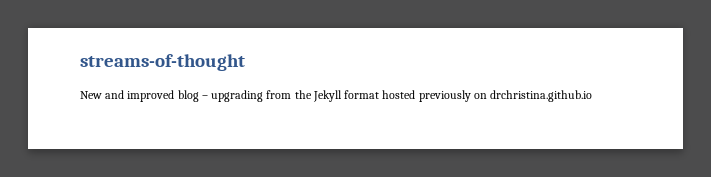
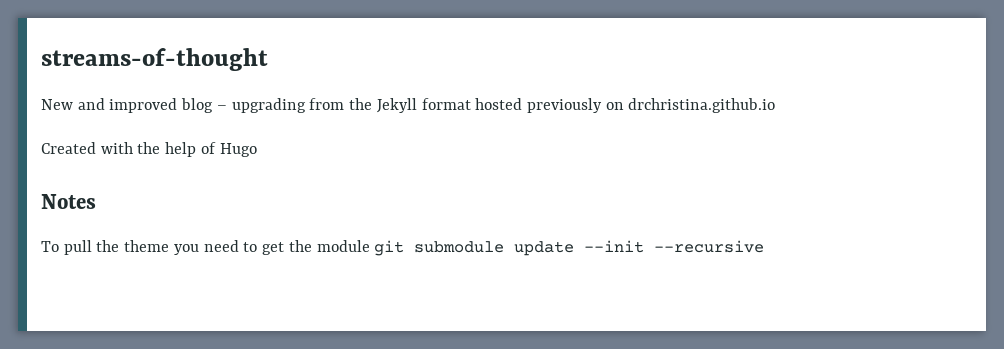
+ Created with the help of Hugo
+ Notes
+ To pull the theme you need to get the module git submodule update --init --recursive

